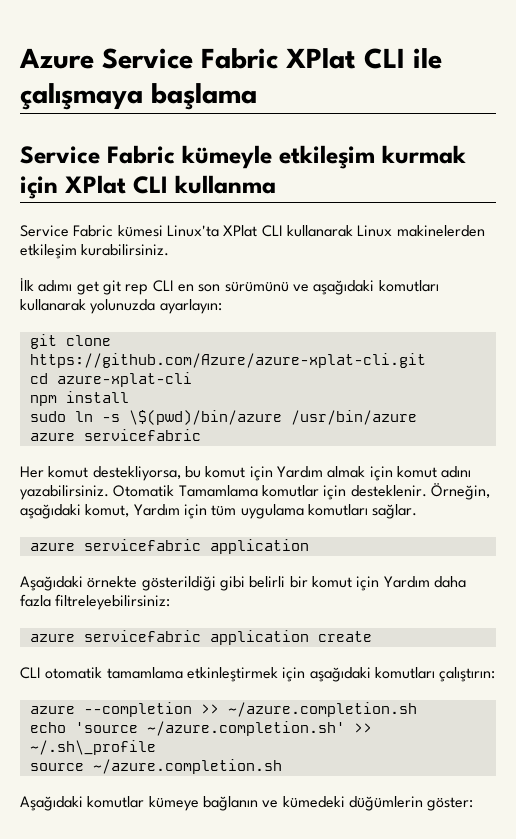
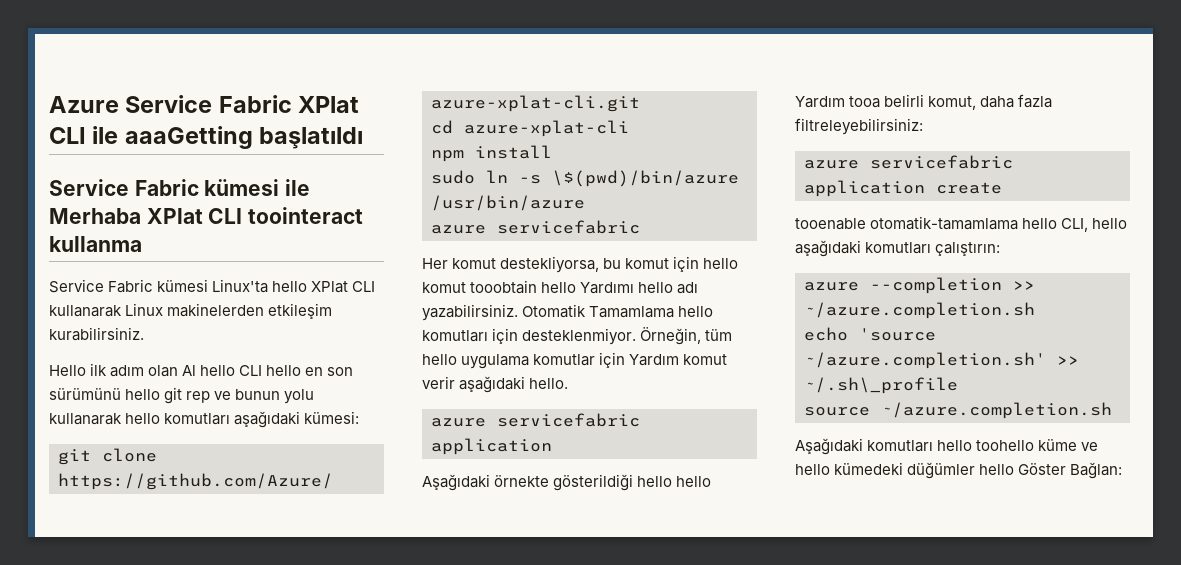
- Azure Service Fabric XPlat CLI ile çalışmaya başlama
- Service Fabric kümeyle etkileşim kurmak için XPlat CLI kullanma
+ Azure Service Fabric XPlat CLI ile aaaGetting başlatıldı
+ Service Fabric kümesi ile Merhaba XPlat CLI toointeract kullanma
- Service Fabric kümesi Linux'ta XPlat CLI kullanarak Linux makinelerden etkileşim kurabilirsiniz.
+ Service Fabric kümesi Linux'ta hello XPlat CLI kullanarak Linux makinelerden etkileşim kurabilirsiniz.
- İlk adımı get git rep CLI en son sürümünü ve aşağıdaki komutları kullanarak yolunuzda ayarlayın:
+ Hello ilk adım olan Al hello CLI hello en son sürümünü hello git rep ve bunun yolu kullanarak hello komutları aşağıdaki kümesi:
- Her komut destekliyorsa, bu komut için Yardım almak için komut adını yazabilirsiniz. Otomatik Tamamlama komutlar için desteklenir. Örneğin, aşağıdaki komut, Yardım için tüm uygulama komutları sağlar.
+ Her komut destekliyorsa, bu komut için hello komut tooobtain hello Yardımı hello adı yazabilirsiniz. Otomatik Tamamlama hello komutları için desteklenmiyor. Örneğin, tüm hello uygulama komutlar için Yardım komut verir aşağıdaki hello.
- Aşağıdaki örnekte gösterildiği gibi belirli bir komut için Yardım daha fazla filtreleyebilirsiniz:
+ Aşağıdaki örnekte gösterildiği hello hello Yardım tooa belirli komut, daha fazla filtreleyebilirsiniz:
- CLI otomatik tamamlama etkinleştirmek için aşağıdaki komutları çalıştırın:
+ tooenable otomatik-tamamlama hello CLI, hello aşağıdaki komutları çalıştırın:
- Aşağıdaki komutlar kümeye bağlanın ve kümedeki düğümlerin göster:
+ Aşağıdaki komutları hello toohello küme ve hello kümedeki düğümler hello Göster Bağlan:

